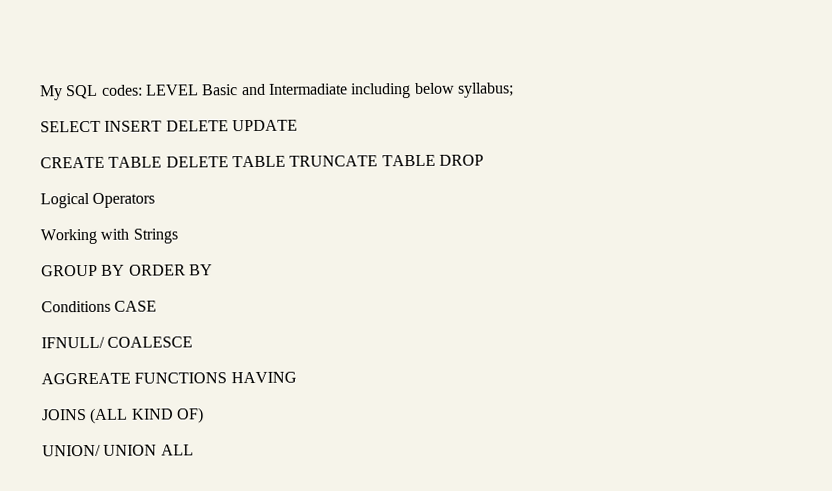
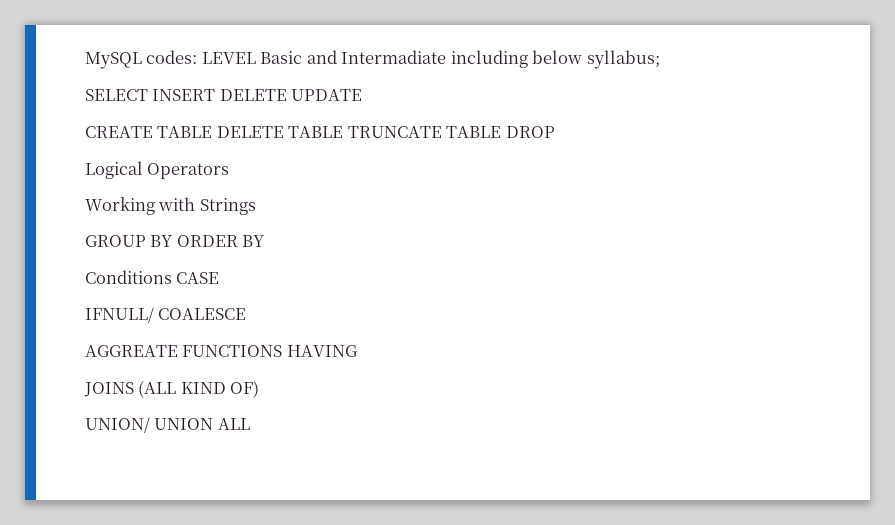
- My SQL codes: LEVEL Basic and Intermadiate including below syllabus;
+ MySQL codes: LEVEL Basic and Intermadiate including below syllabus;

